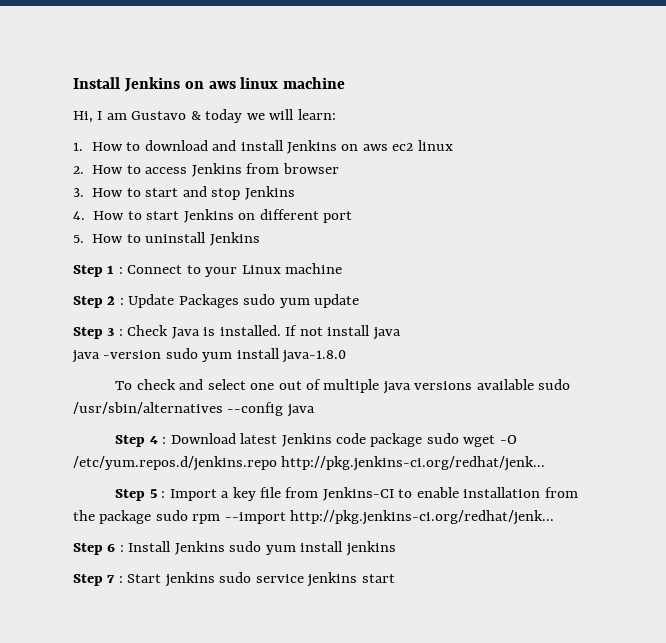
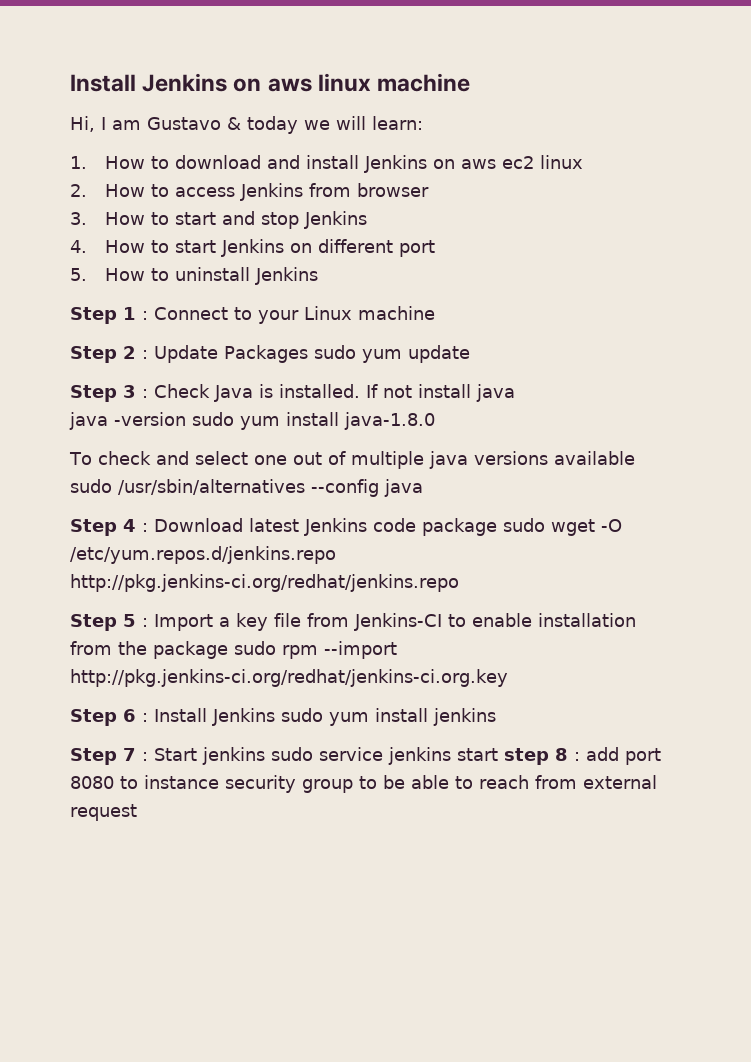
- Step 4 : Download latest Jenkins code package sudo wget -O /etc/yum.repos.d/jenkins.repo http://pkg.jenkins-ci.org/redhat/jenk...
+ Step 4 : Download latest Jenkins code package sudo wget -O /etc/yum.repos.d/jenkins.repo http://pkg.jenkins-ci.org/redhat/jenkins.repo
- Step 5 : Import a key file from Jenkins-CI to enable installation from the package sudo rpm --import http://pkg.jenkins-ci.org/redhat/jenk...
+ Step 5 : Import a key file from Jenkins-CI to enable installation from the package sudo rpm --import http://pkg.jenkins-ci.org/redhat/jenkins-ci.org.key
- Step 7 : Start jenkins sudo service jenkins start
+ Step 7 : Start jenkins sudo service jenkins start step 8 : add port 8080 to instance security group to be able to reach from external request

